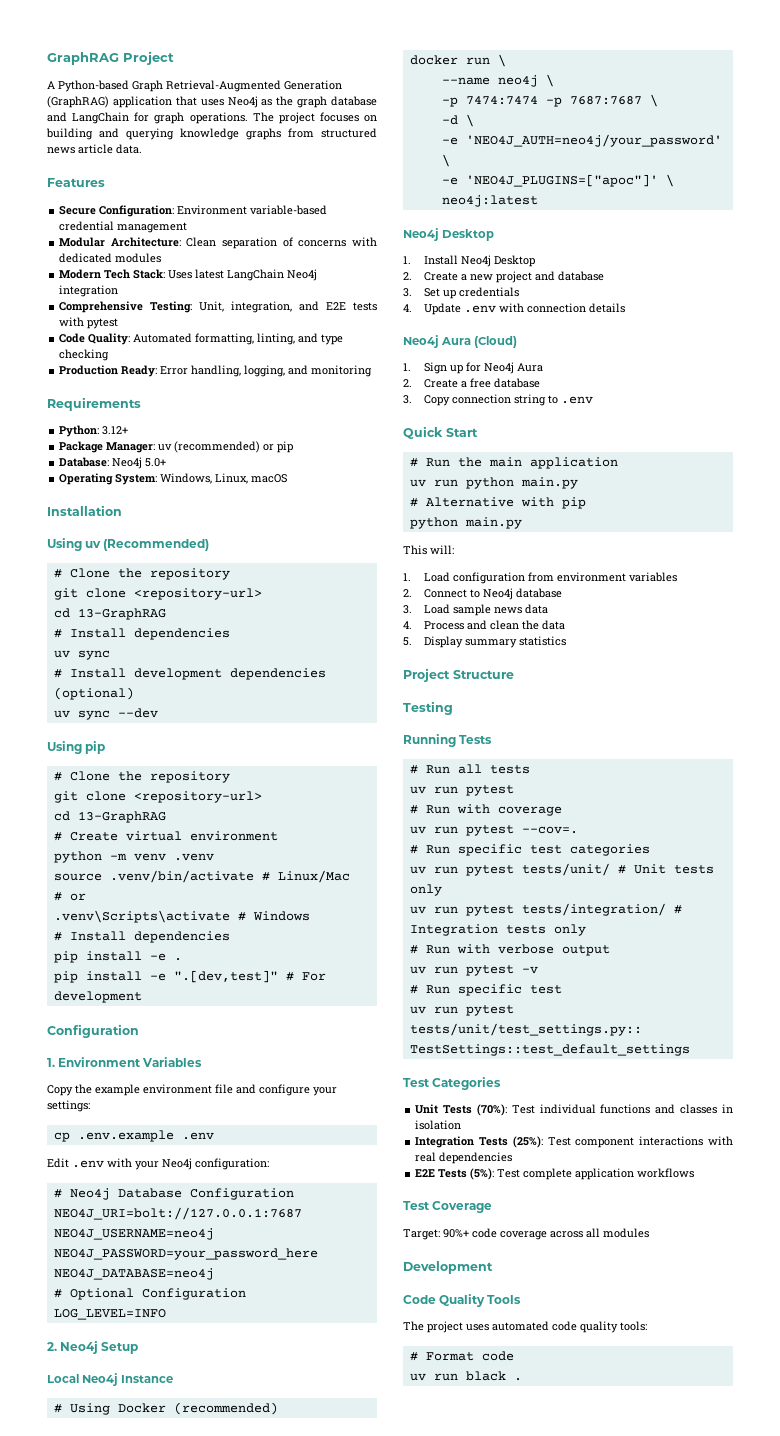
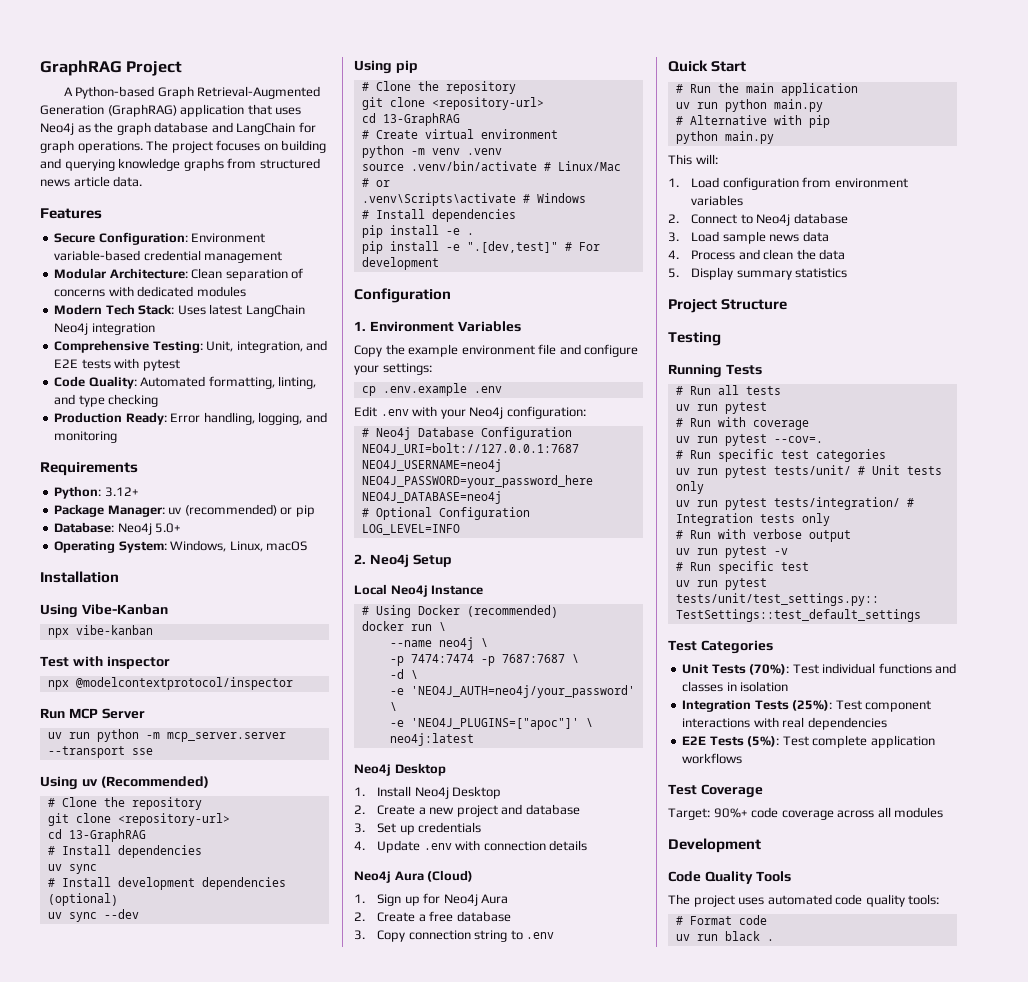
+ Using Vibe-Kanban
+ npx vibe-kanban
+ Test with inspector
+ npx @modelcontextprotocol/inspector
+ Run MCP Server
+ uv run python -m mcp_server.server --transport sse

